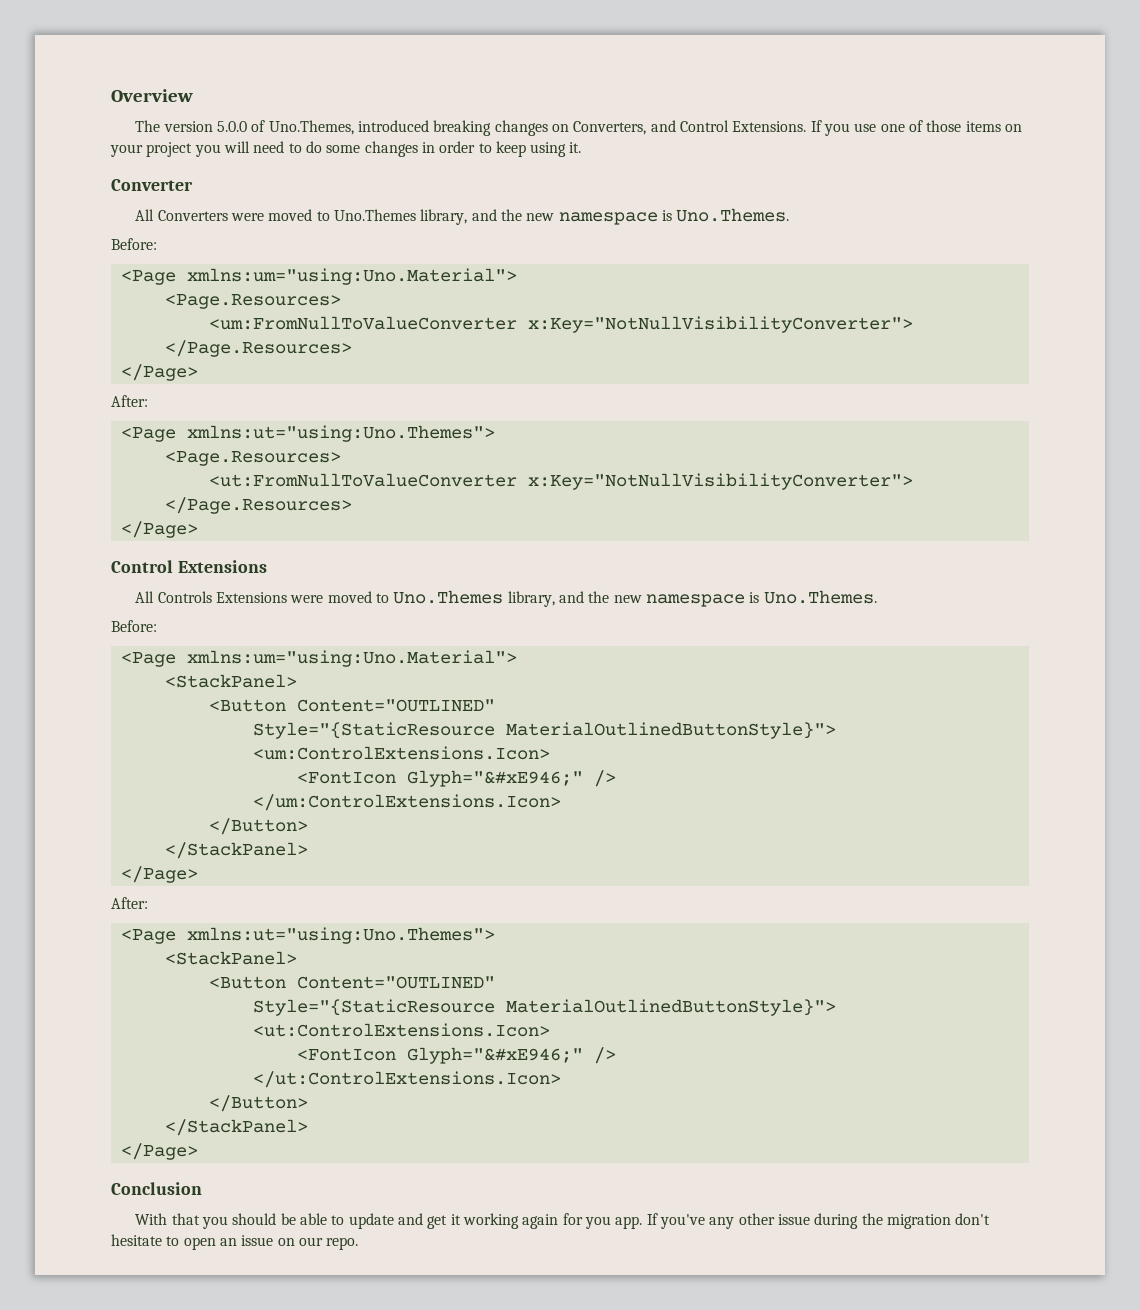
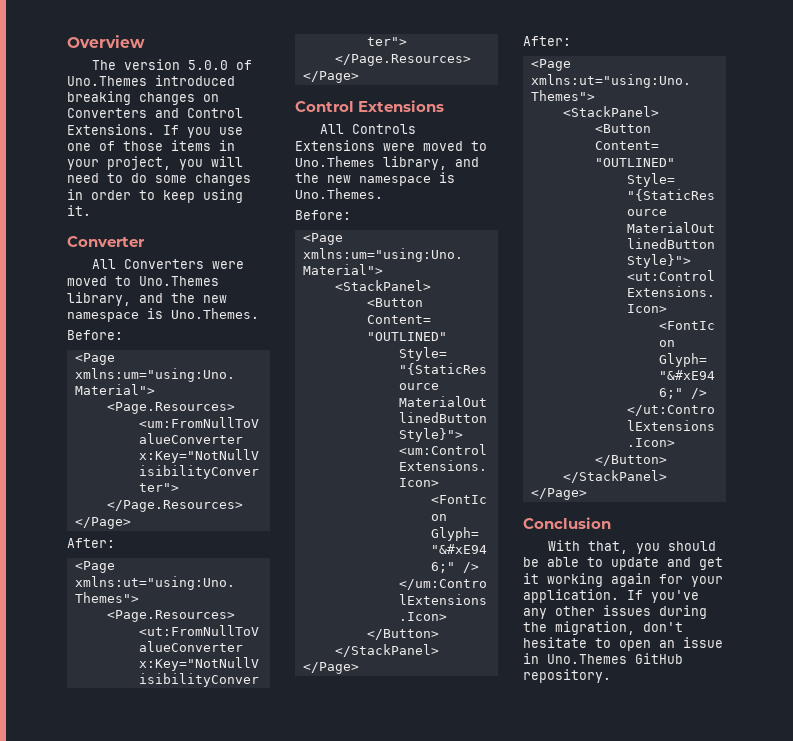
- The version 5.0.0 of Uno.Themes, introduced breaking changes on Converters, and Control Extensions.
+ The version 5.0.0 of Uno.Themes introduced breaking changes on Converters and Control Extensions.
- If you use one of those items on your project you will need to do some changes in order to keep using it.
+ If you use one of those items in your project, you will need to do some changes in order to keep using it.
- With that you should be able to update and get it working again for you app.
+ With that, you should be able to update and get it working again for your application.
- If you've any other issue during the migration don't hesitate to open an issue on our repo.
+ If you've any other issues during the migration, don't hesitate to open an issue in Uno.Themes GitHub repository.

